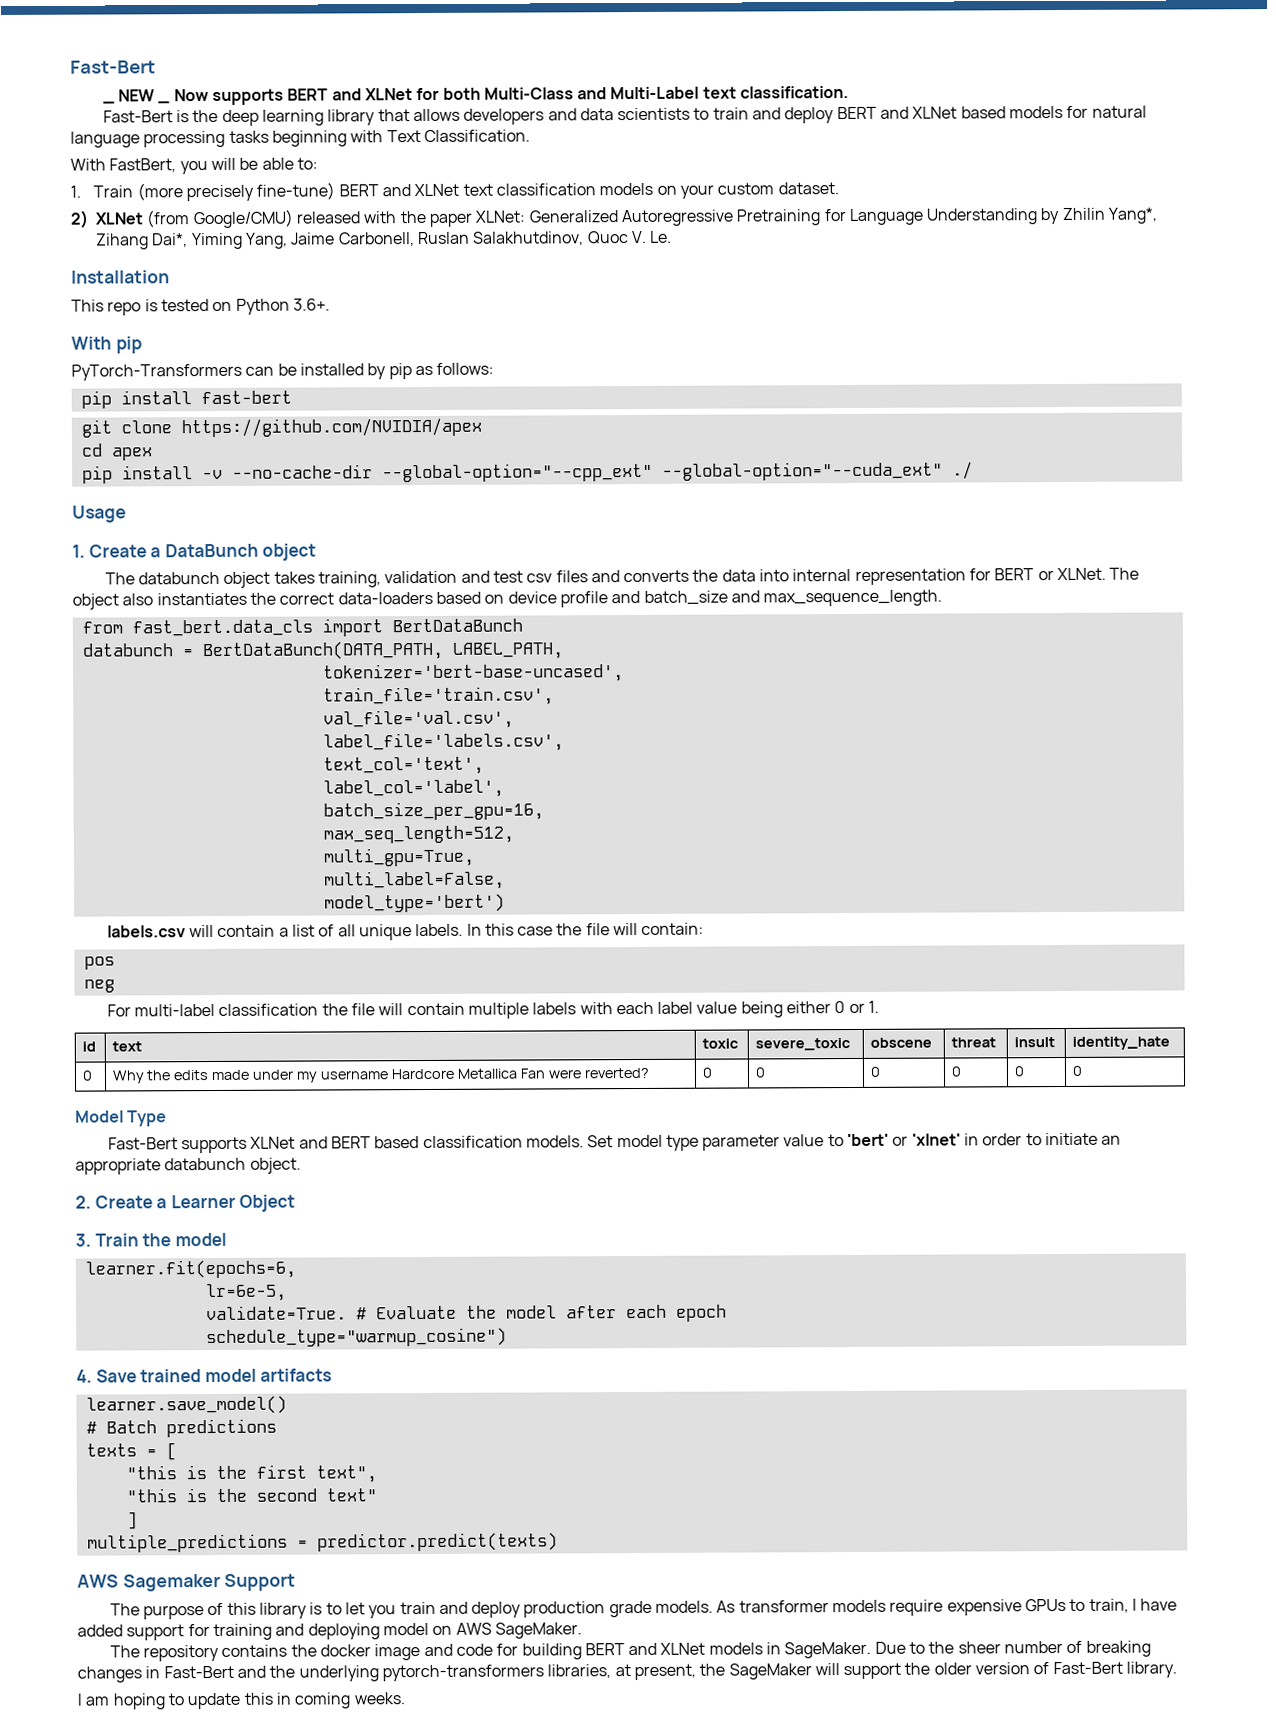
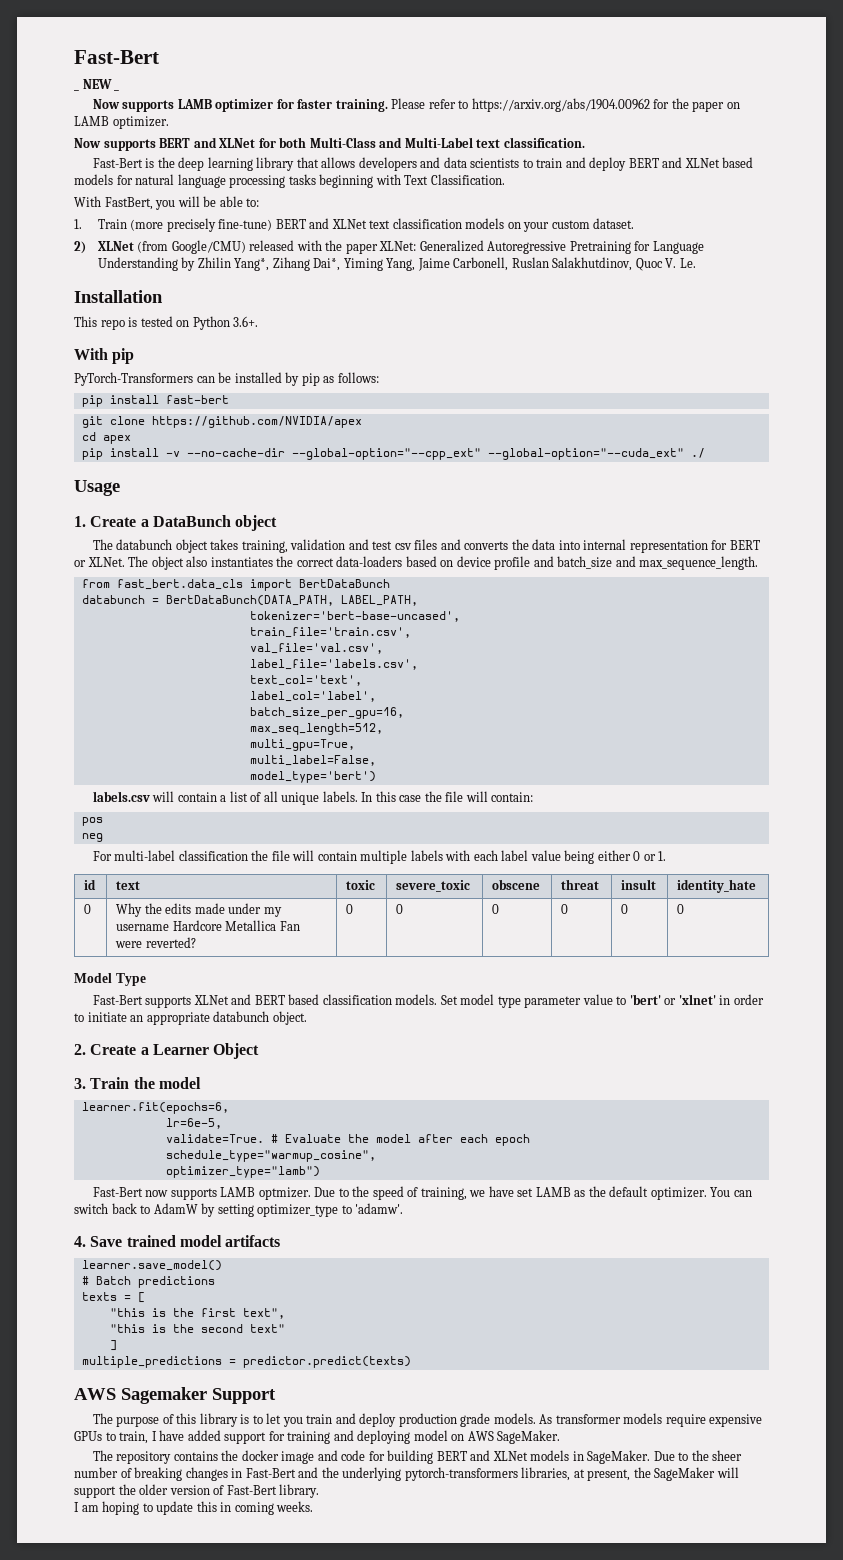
- _ NEW _ Now supports BERT and XLNet for both Multi-Class and Multi-Label text classification.
+ _ NEW _
+ Now supports LAMB optimizer for faster training. Please refer to https://arxiv.org/abs/1904.00962 for the paper on LAMB optimizer.
+ Now supports BERT and XLNet for both Multi-Class and Multi-Label text classification.
- schedule_type="warmup_cosine")
+ schedule_type="warmup_cosine",
+ optimizer_type="lamb")
+ Fast-Bert now supports LAMB optmizer. Due to the speed of training, we have set LAMB as the default optimizer. You can switch back to AdamW by setting optimizer_type to 'adamw'.

